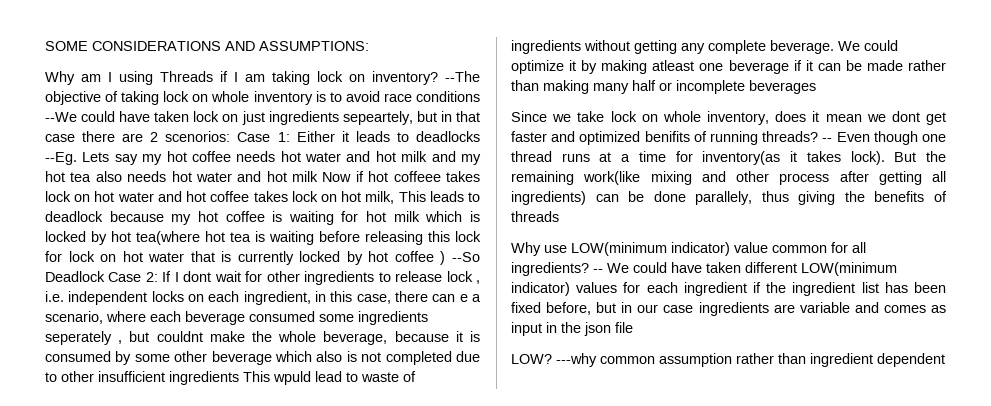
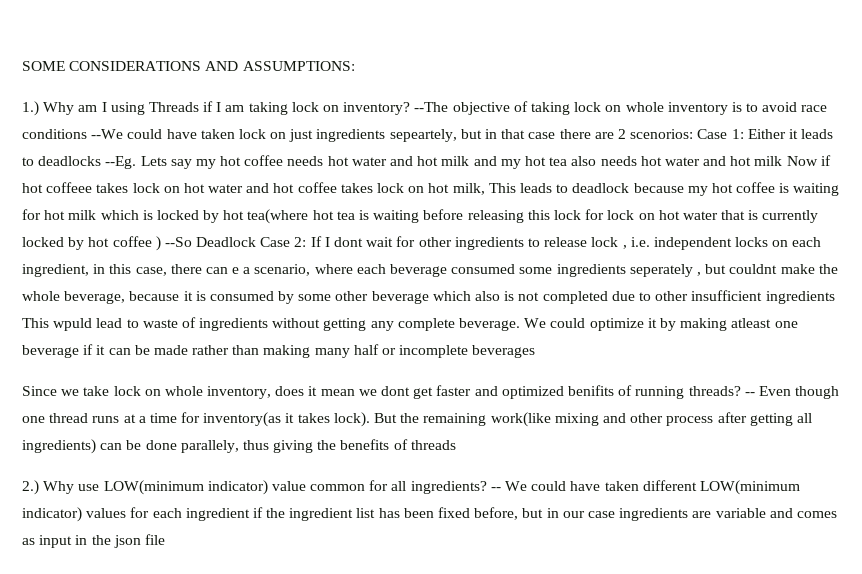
- Why am I using Threads if I am taking lock on inventory?
+ 1.) Why am I using Threads if I am taking lock on inventory?
- Why use LOW(minimum indicator) value common for all ingredients?
+ 2.) Why use LOW(minimum indicator) value common for all ingredients?
- LOW? ---why common assumption rather than ingredient dependent

